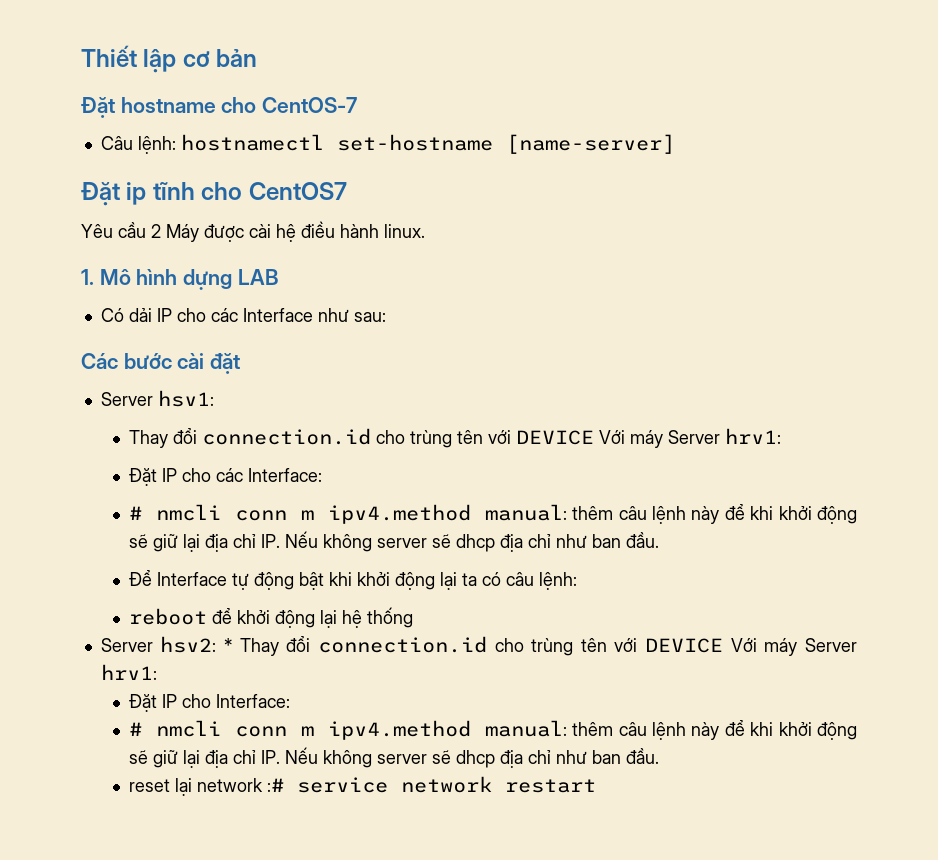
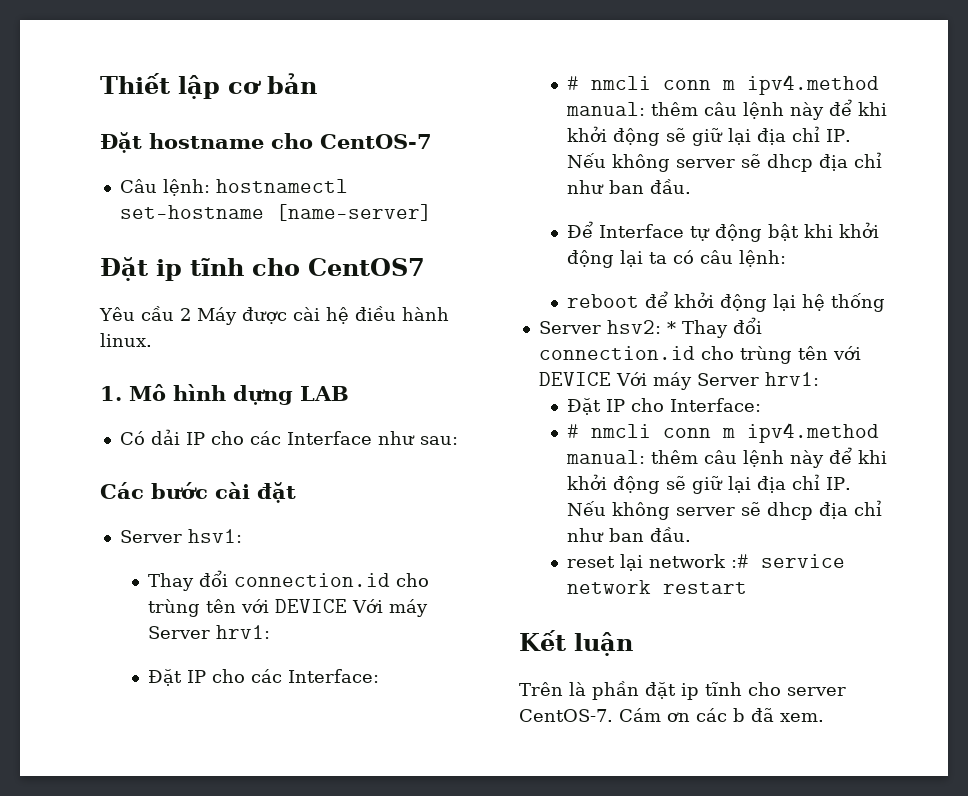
+ Kết luận
+ Trên là phần đặt ip tĩnh cho server CentOS-7. Cám ơn các b đã xem.

